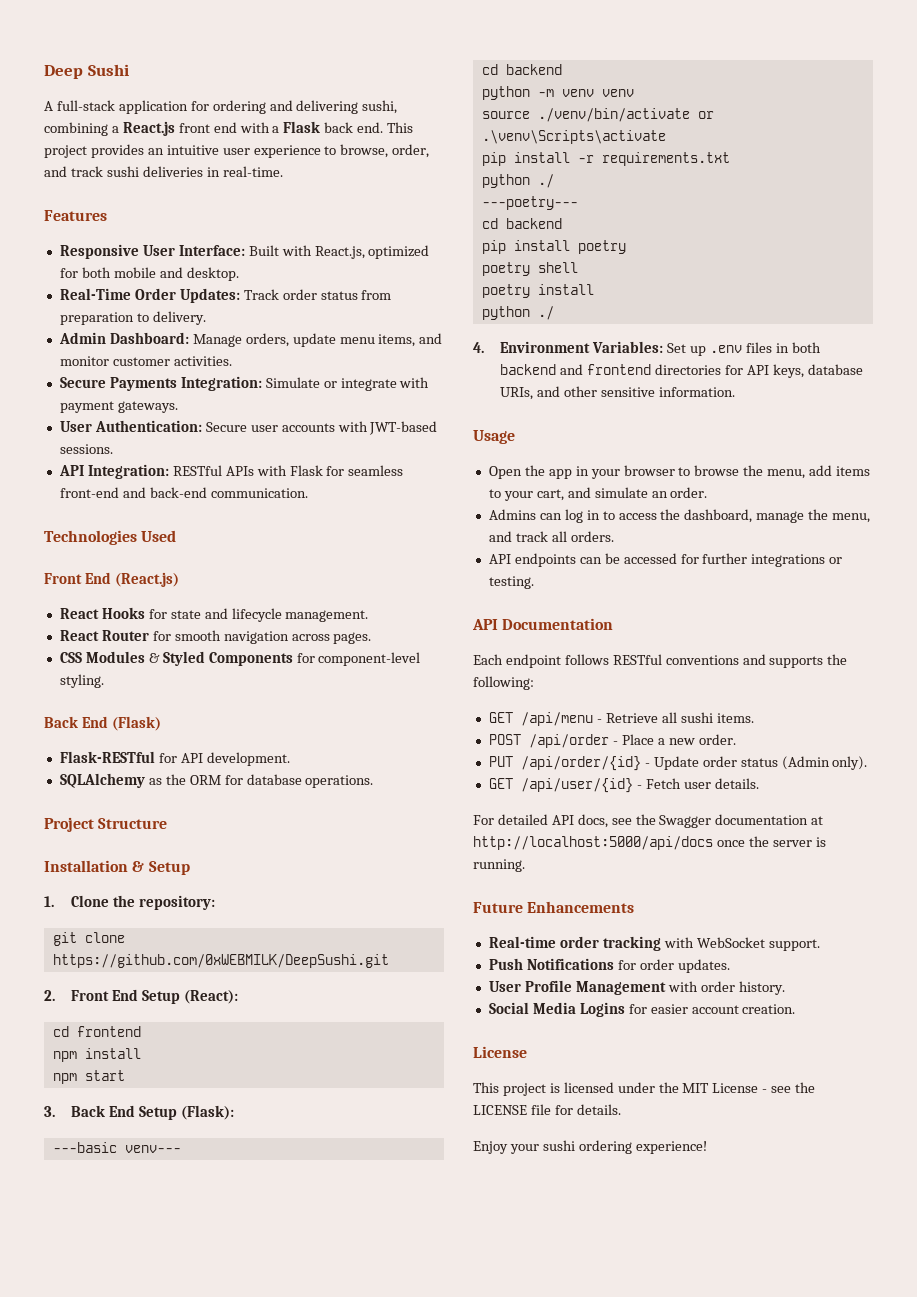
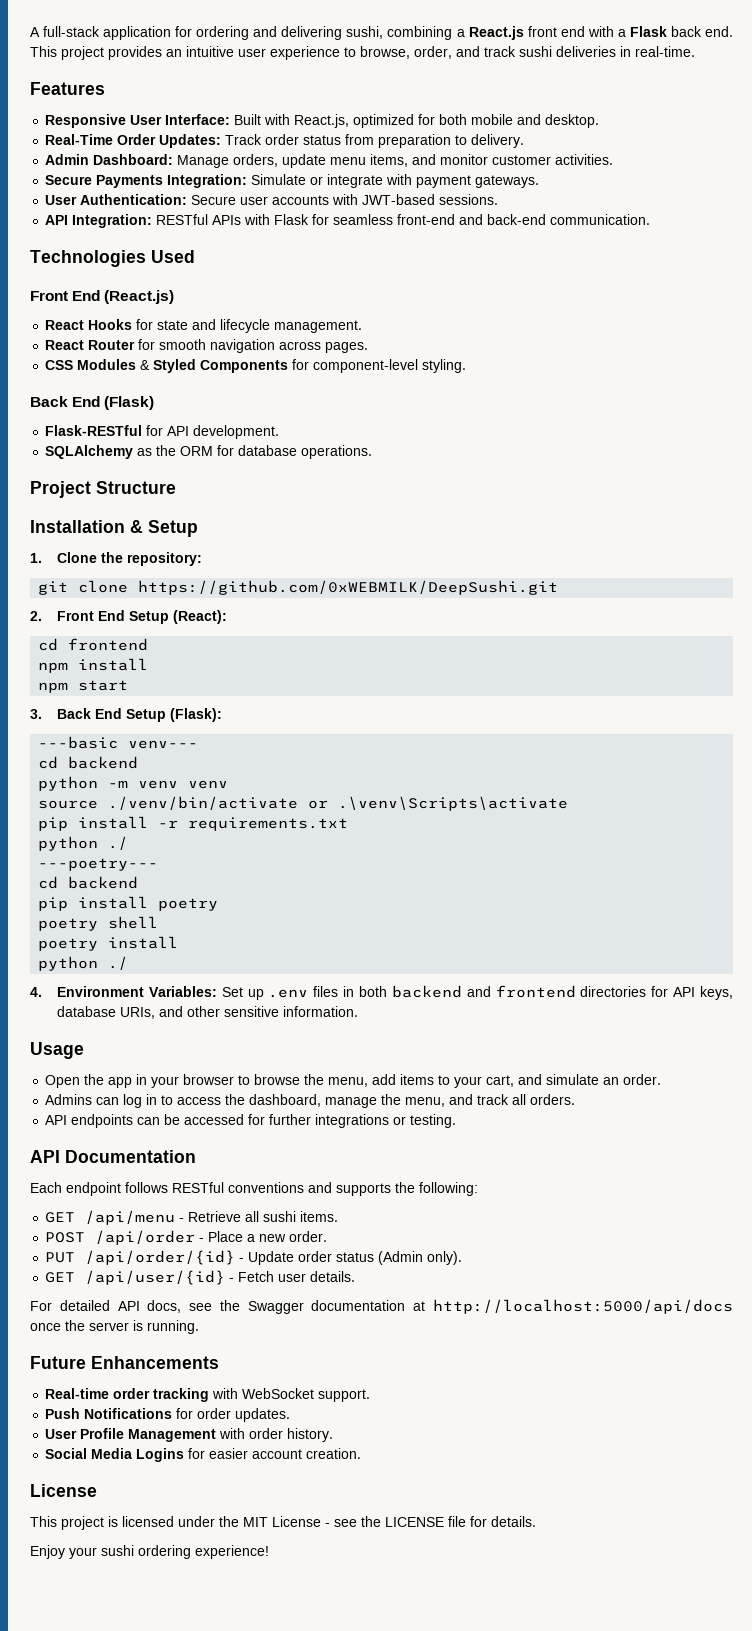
- Deep Sushi

